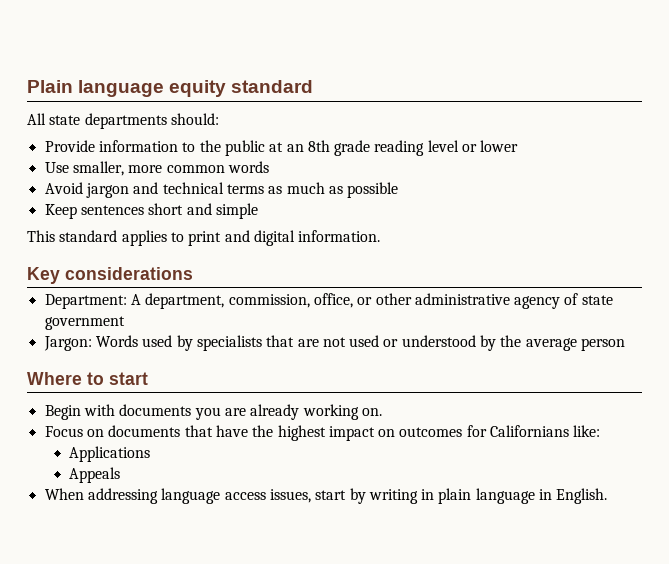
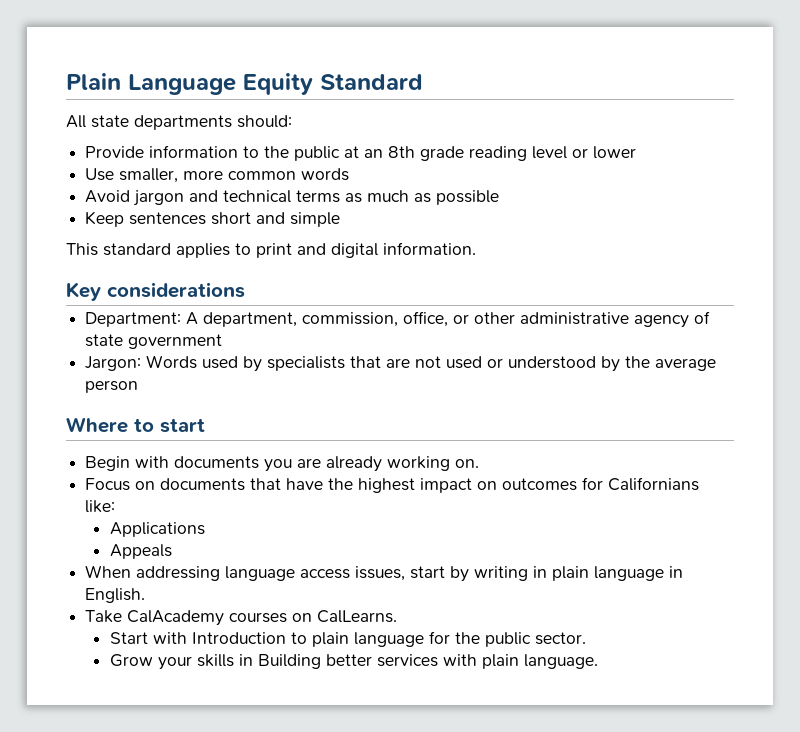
- Plain language equity standard
+ Plain Language Equity Standard
+ Take CalAcademy courses on CalLearns.
+ Start with Introduction to plain language for the public sector.
+ Grow your skills in Building better services with plain language.

